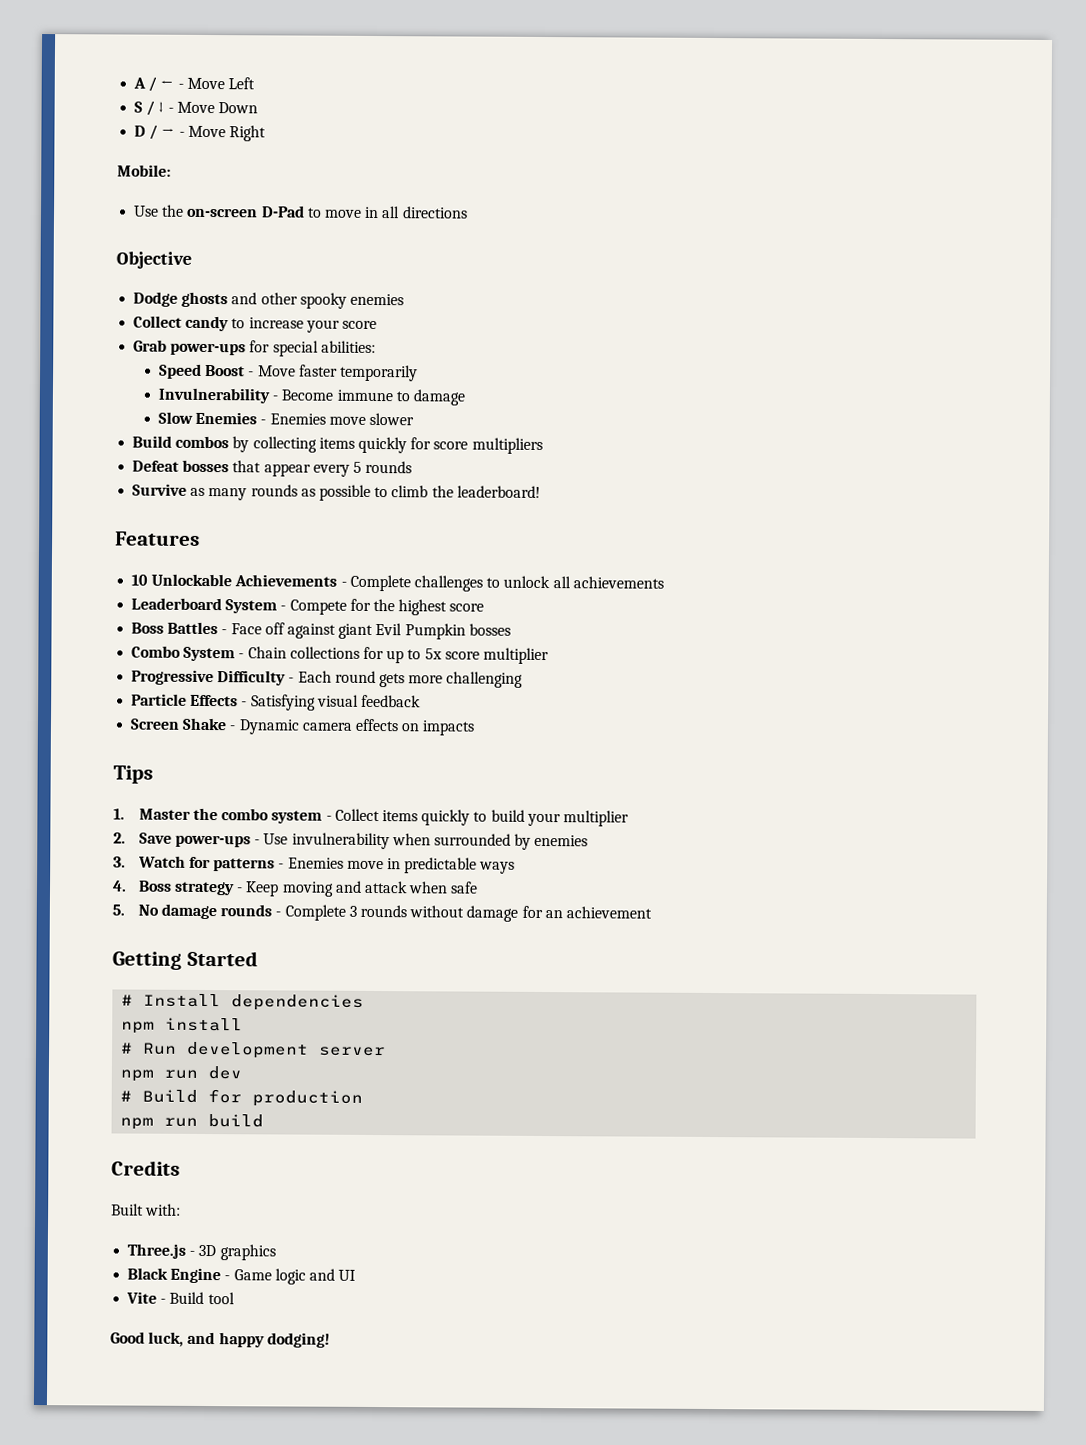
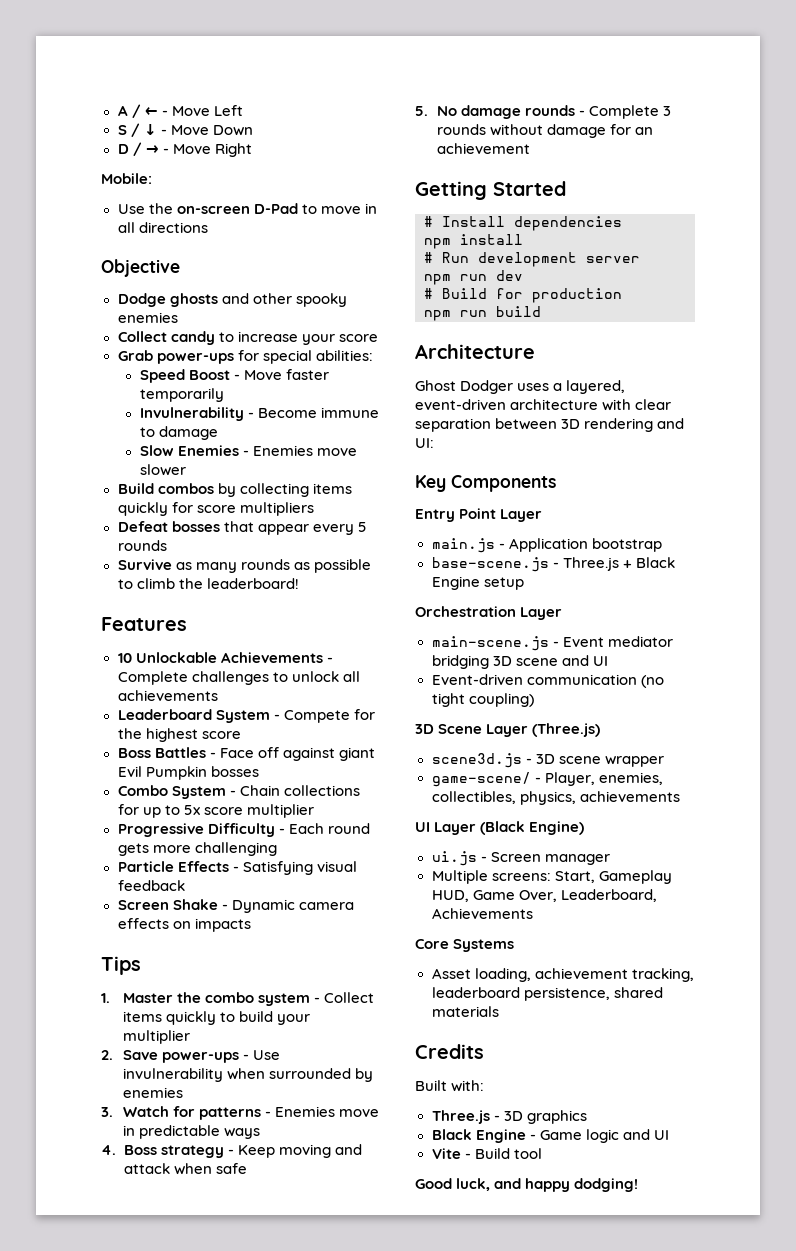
+ Architecture
+ Ghost Dodger uses a layered, event-driven architecture with clear separation between 3D rendering and UI:
+ Key Components
+ Entry Point Layer
+ main.js - Application bootstrap
+ base-scene.js - Three.js + Black Engine setup
+ Orchestration Layer
+ main-scene.js - Event mediator bridging 3D scene and UI
+ Event-driven communication (no tight coupling)
+ 3D Scene Layer (Three.js)
+ scene3d.js - 3D scene wrapper
+ game-scene/ - Player, enemies, collectibles, physics, achievements
+ UI Layer (Black Engine)
+ ui.js - Screen manager
+ Multiple screens: Start, Gameplay HUD, Game Over, Leaderboard, Achievements
+ Core Systems
+ Asset loading, achievement tracking, leaderboard persistence, shared materials

